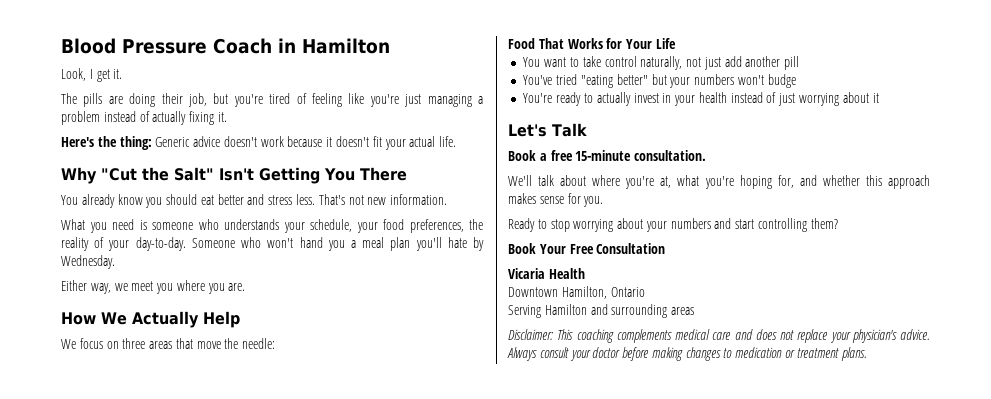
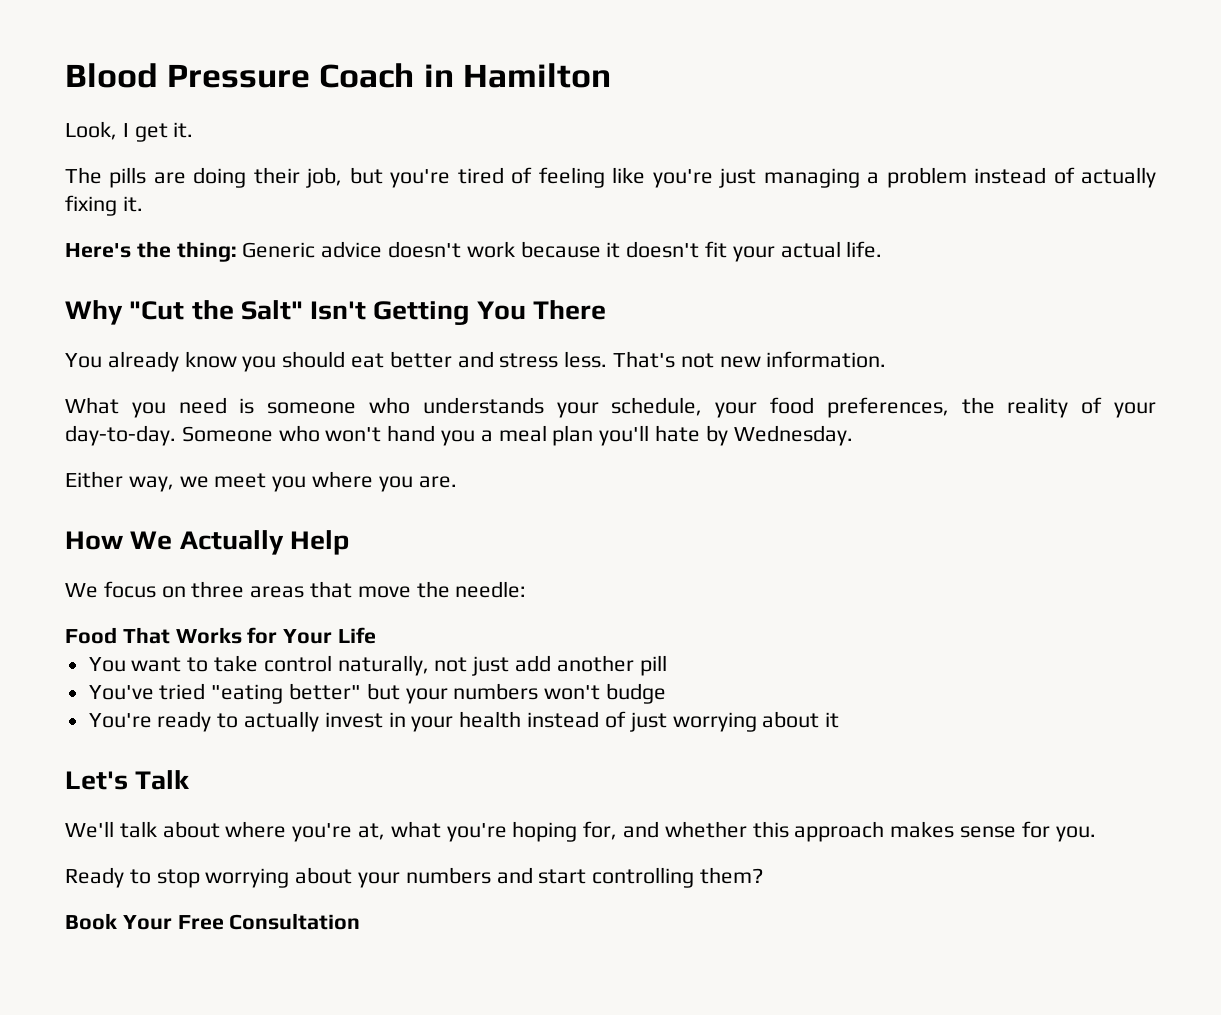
- Book a free 15-minute consultation.
- Vicaria Health
- Downtown Hamilton, Ontario
- Serving Hamilton and surrounding areas
- Disclaimer: This coaching complements medical care and does not replace your physician's advice. Always consult your doctor before making changes to medication or treatment plans.

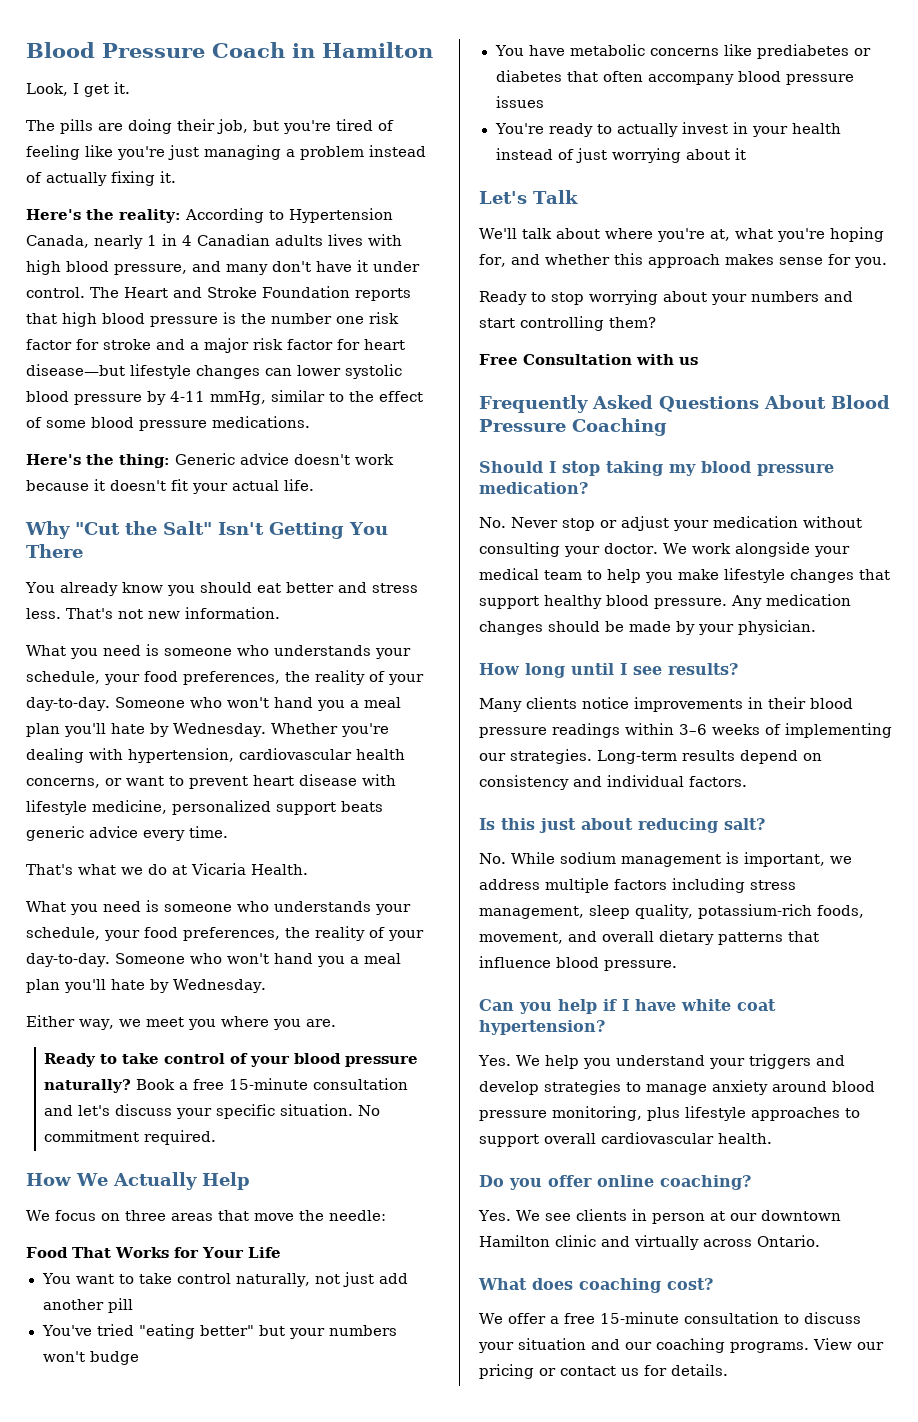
+ Here's the reality: According to Hypertension Canada, nearly 1 in 4 Canadian adults lives with high blood pressure, and many don't have it under control. The Heart and Stroke Foundation reports that high blood pressure is the number one risk factor for stroke and a major risk factor for heart disease—but lifestyle changes can lower systolic blood pressure by 4-11 mmHg, similar to the effect of some blood pressure medications.
+ What you need is someone who understands your schedule, your food preferences, the reality of your day-to-day. Someone who won't hand you a meal plan you'll hate by Wednesday. Whether you're dealing with hypertension, cardiovascular health concerns, or want to prevent heart disease with lifestyle medicine, personalized support beats generic advice every time.
+ That's what we do at Vicaria Health.
+ Ready to take control of your blood pressure naturally? Book a free 15-minute consultation and let's discuss your specific situation. No commitment required.
+ You have metabolic concerns like prediabetes or diabetes that often accompany blood pressure issues
- Book Your Free Consultation
+ Free Consultation with us
+ Frequently Asked Questions About Blood Pressure Coaching
+ Should I stop taking my blood pressure medication?
+ No. Never stop or adjust your medication without consulting your doctor. We work alongside your medical team to help you make lifestyle changes that support healthy blood pressure. Any medication changes should be made by your physician.
+ How long until I see results?
+ Many clients notice improvements in their blood pressure readings within 3–6 weeks of implementing our strategies. Long-term results depend on consistency and individual factors.
+ Is this just about reducing salt?
+ No. While sodium management is important, we address multiple factors including stress management, sleep quality, potassium-rich foods, movement, and overall dietary patterns that influence blood pressure.
+ Can you help if I have white coat hypertension?
+ Yes. We help you understand your triggers and develop strategies to manage anxiety around blood pressure monitoring, plus lifestyle approaches to support overall cardiovascular health.
+ Do you offer online coaching?
+ Yes. We see clients in person at our downtown Hamilton clinic and virtually across Ontario.
+ What does coaching cost?
+ We offer a free 15-minute consultation to discuss your situation and our coaching programs. View our pricing or contact us for details.

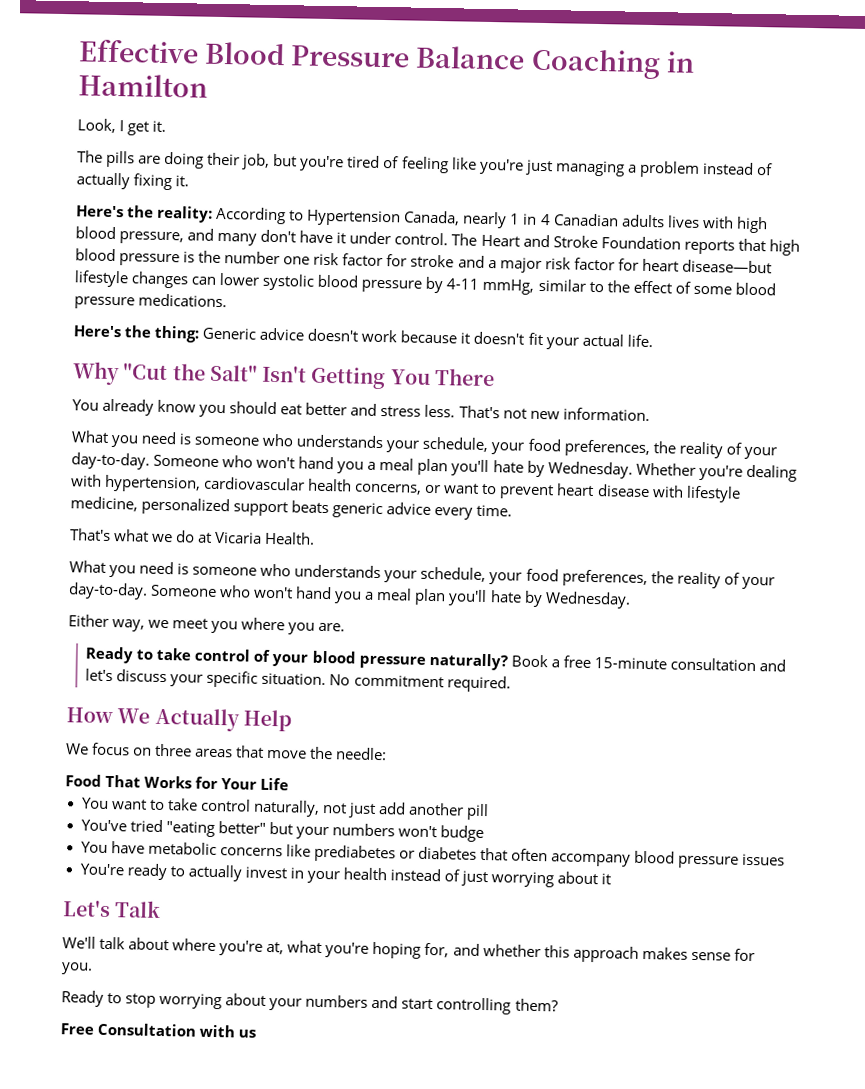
- Blood Pressure Coach in Hamilton
+ Effective Blood Pressure Balance Coaching in Hamilton
- Frequently Asked Questions About Blood Pressure Coaching
- Should I stop taking my blood pressure medication?
- No. Never stop or adjust your medication without consulting your doctor. We work alongside your medical team to help you make lifestyle changes that support healthy blood pressure. Any medication changes should be made by your physician.
- How long until I see results?
- Many clients notice improvements in their blood pressure readings within 3–6 weeks of implementing our strategies. Long-term results depend on consistency and individual factors.
- Is this just about reducing salt?
- No. While sodium management is important, we address multiple factors including stress management, sleep quality, potassium-rich foods, movement, and overall dietary patterns that influence blood pressure.
- Can you help if I have white coat hypertension?
- Yes. We help you understand your triggers and develop strategies to manage anxiety around blood pressure monitoring, plus lifestyle approaches to support overall cardiovascular health.
- Do you offer online coaching?
- Yes. We see clients in person at our downtown Hamilton clinic and virtually across Ontario.
- What does coaching cost?
- We offer a free 15-minute consultation to discuss your situation and our coaching programs. View our pricing or contact us for details.

